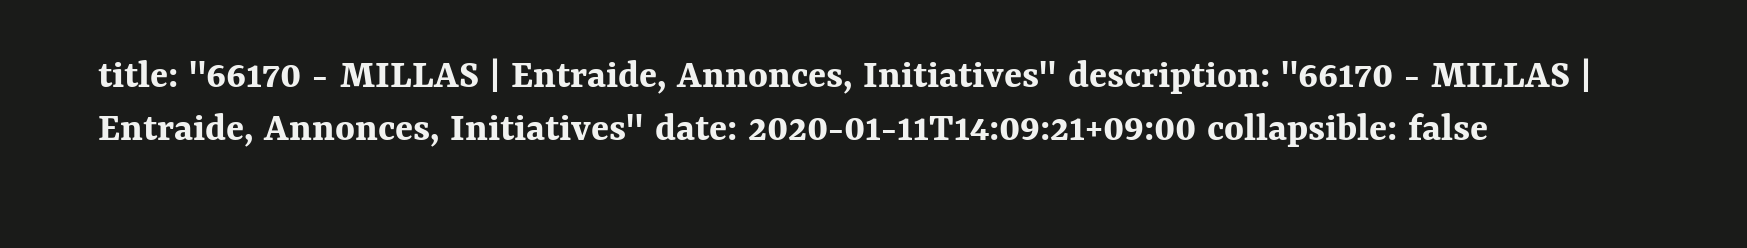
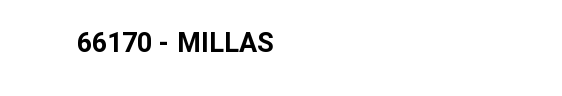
- title: "66170 - MILLAS | Entraide, Annonces, Initiatives" description: "66170 - MILLAS | Entraide, Annonces, Initiatives" date: 2020-01-11T14:09:21+09:00 collapsible: false
+ 66170 - MILLAS

